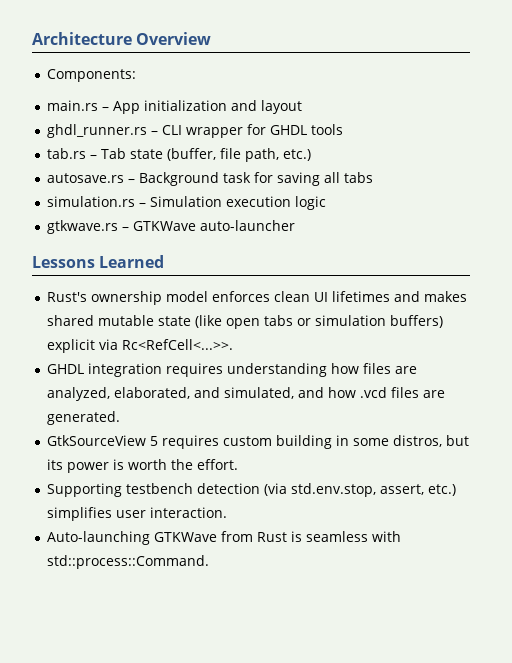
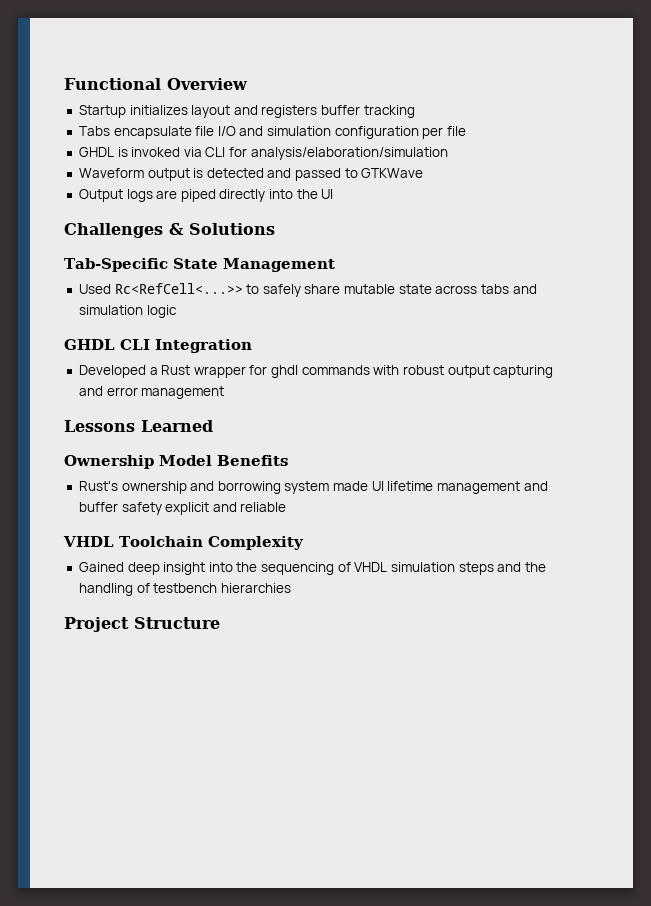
- Architecture Overview
+ Functional Overview
- Components:
- main.rs – App initialization and layout
- ghdl_runner.rs – CLI wrapper for GHDL tools
- tab.rs – Tab state (buffer, file path, etc.)
- autosave.rs – Background task for saving all tabs
- simulation.rs – Simulation execution logic
- gtkwave.rs – GTKWave auto-launcher
+ Startup initializes layout and registers buffer tracking
+ Tabs encapsulate file I/O and simulation configuration per file
+ GHDL is invoked via CLI for analysis/elaboration/simulation
+ Waveform output is detected and passed to GTKWave
+ Output logs are piped directly into the UI
+ Challenges & Solutions
+ Tab-Specific State Management
+ Used Rc<RefCell<...>> to safely share mutable state across tabs and simulation logic
+ GHDL CLI Integration
+ Developed a Rust wrapper for ghdl commands with robust output capturing and error management
+ Ownership Model Benefits
- Rust's ownership model enforces clean UI lifetimes and makes shared mutable state (like open tabs or simulation buffers) explicit via Rc<RefCell<...>>.
- GHDL integration requires understanding how files are analyzed, elaborated, and simulated, and how .vcd files are generated.
- GtkSourceView 5 requires custom building in some distros, but its power is worth the effort.
- Supporting testbench detection (via std.env.stop, assert, etc.) simplifies user interaction.
- Auto-launching GTKWave from Rust is seamless with std::process::Command.
+ Rust's ownership and borrowing system made UI lifetime management and buffer safety explicit and reliable
+ VHDL Toolchain Complexity
+ Gained deep insight into the sequencing of VHDL simulation steps and the handling of testbench hierarchies
+ Project Structure

